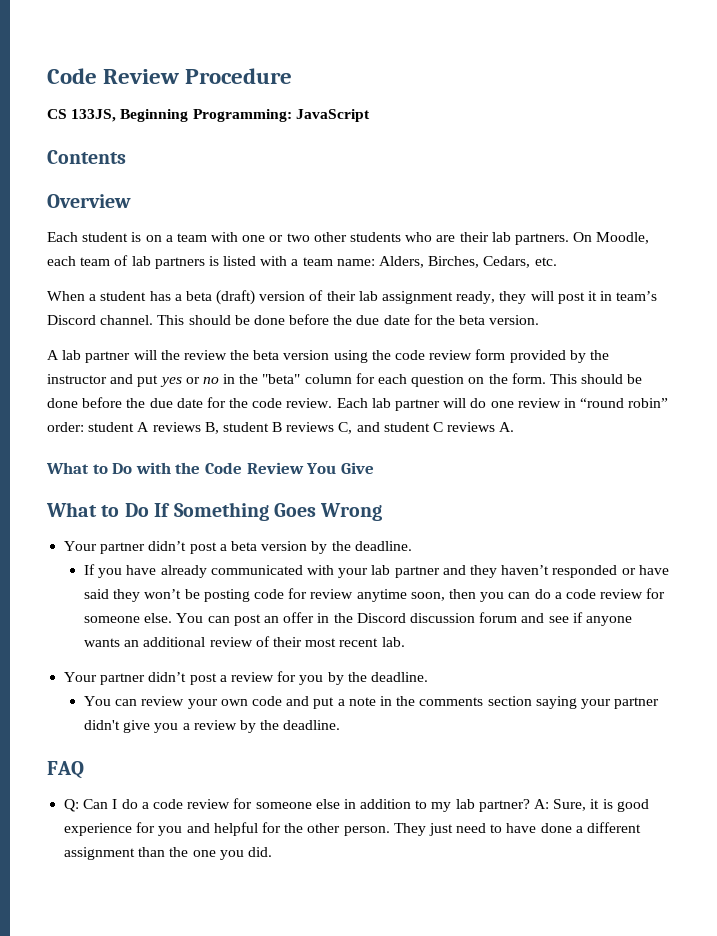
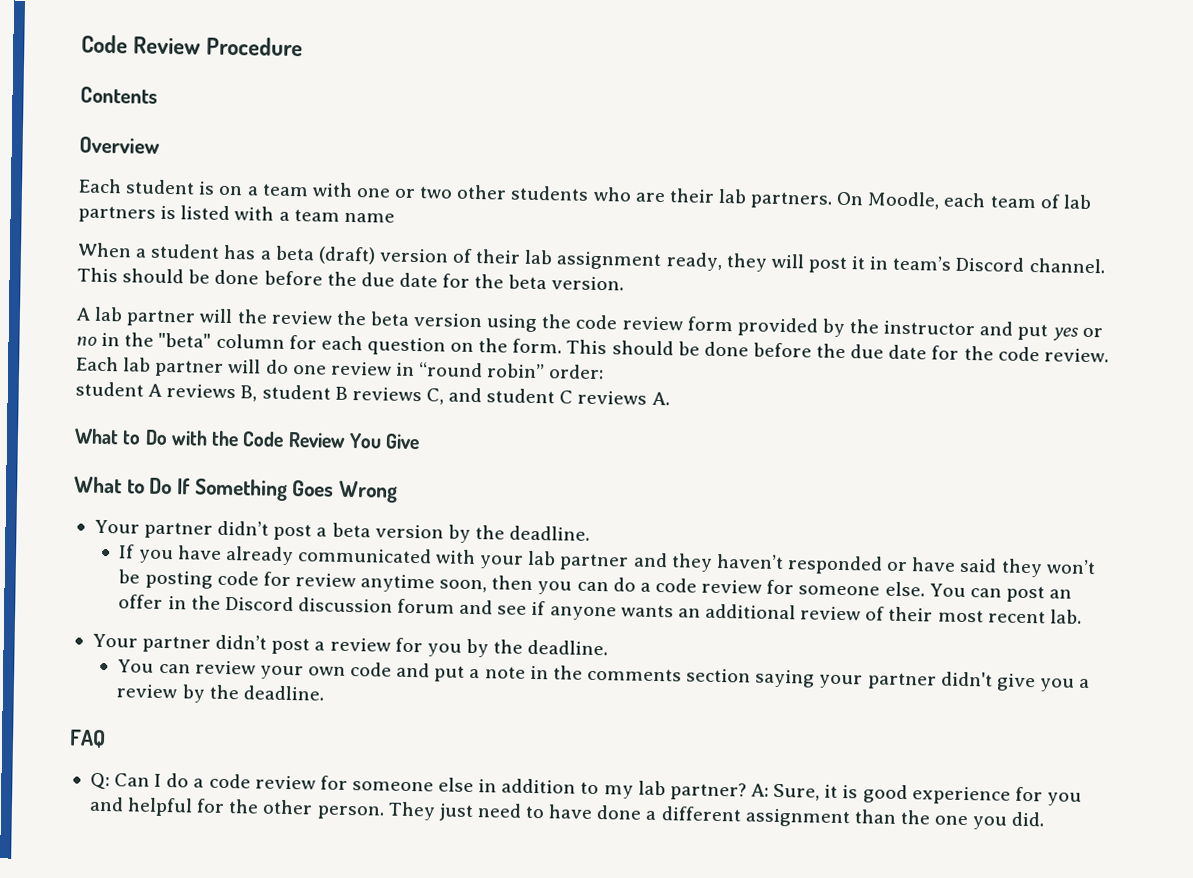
- CS 133JS, Beginning Programming: JavaScript
- On Moodle, each team of lab partners is listed with a team name: Alders, Birches, Cedars, etc.
+ On Moodle, each team of lab partners is listed with a team name
- Each lab partner will do one review in “round robin” order: student A reviews B, student B reviews C, and student C reviews A.
+ Each lab partner will do one review in “round robin” order:
+ student A reviews B, student B reviews C, and student C reviews A.

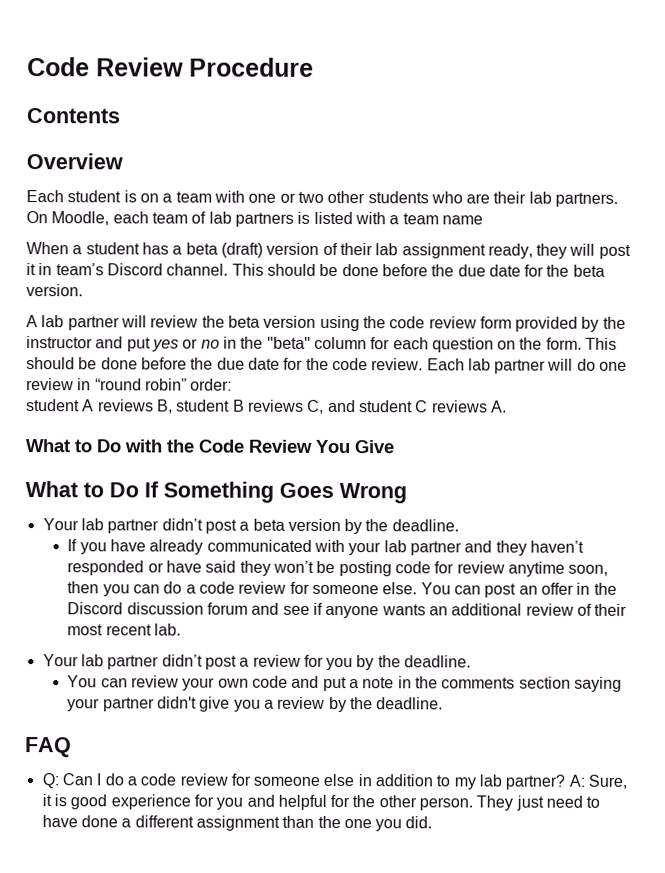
- A lab partner will the review the beta version using the code review form provided by the instructor and put yes or no in the "beta" column for each question on the form.
+ A lab partner will review the beta version using the code review form provided by the instructor and put yes or no in the "beta" column for each question on the form.
- Your partner didn’t post a beta version by the deadline.
+ Your lab partner didn’t post a beta version by the deadline.
- Your partner didn’t post a review for you by the deadline.
+ Your lab partner didn’t post a review for you by the deadline.

